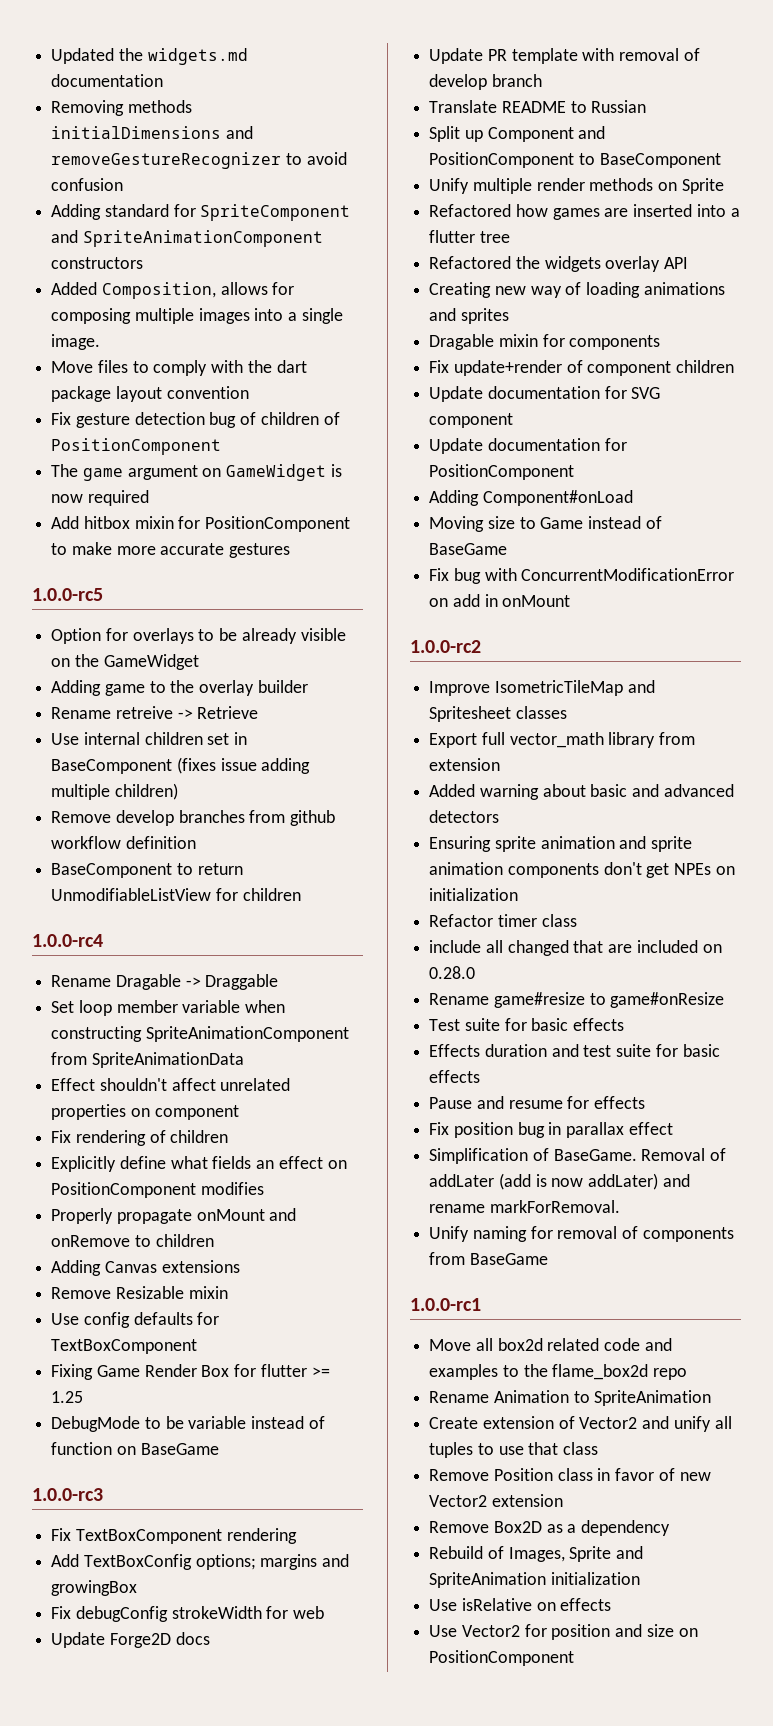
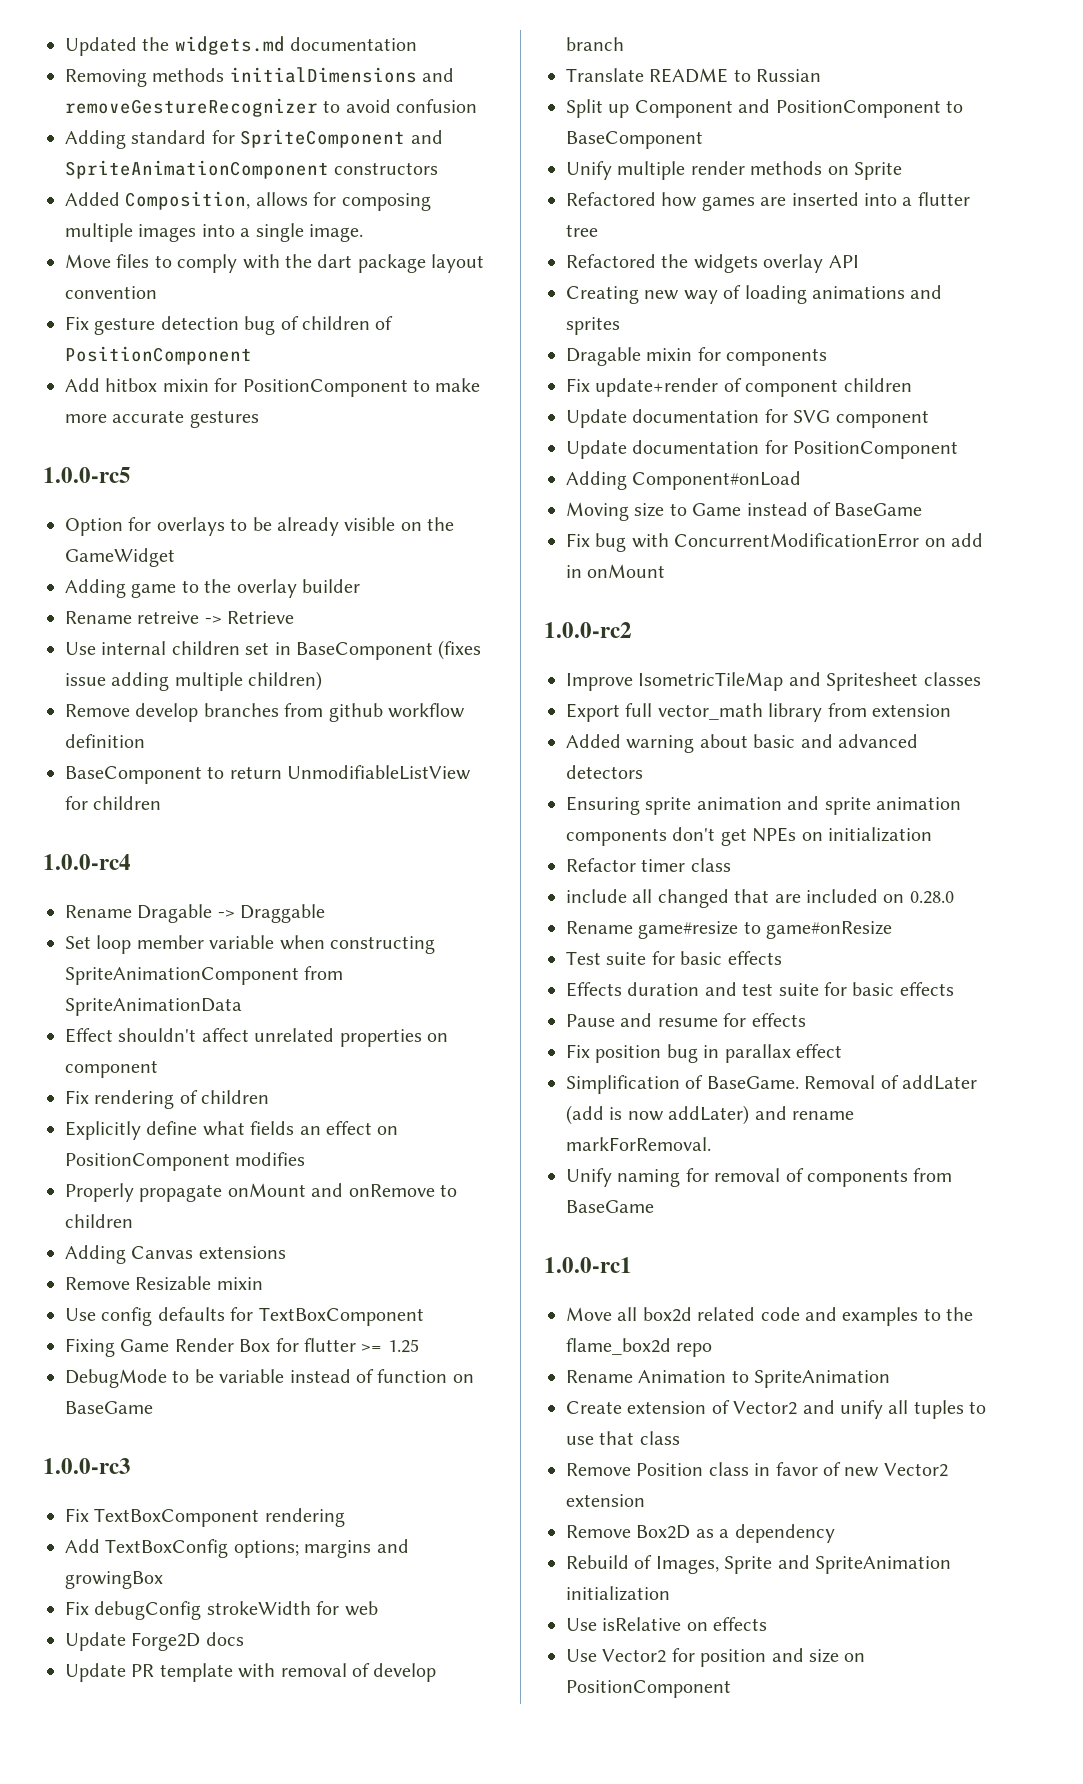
- The game argument on GameWidget is now required

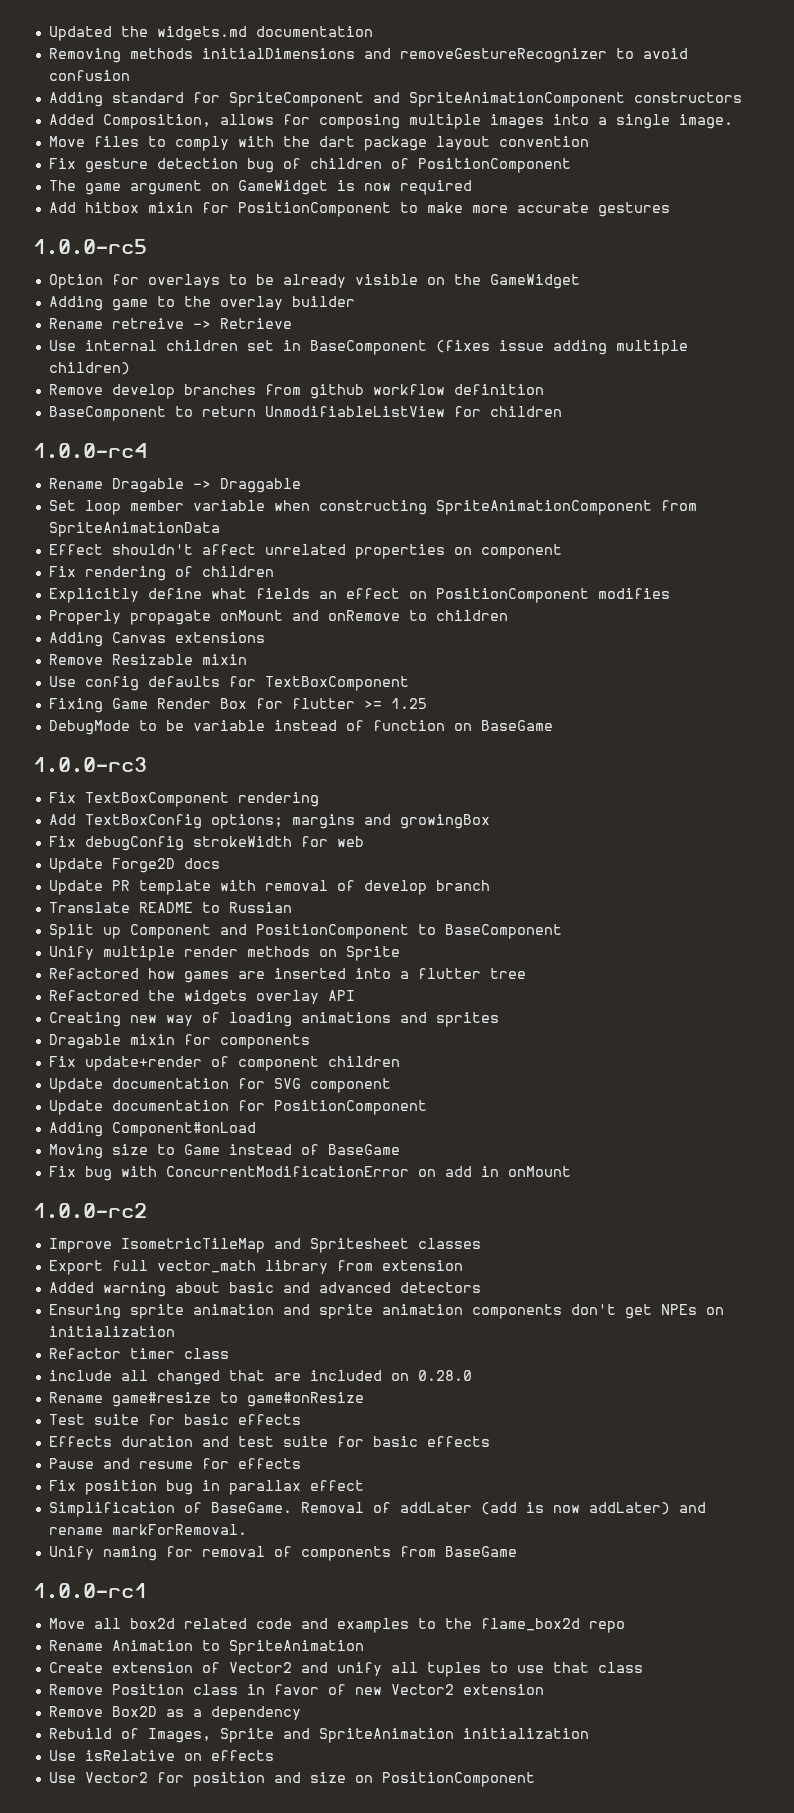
+ The game argument on GameWidget is now required

